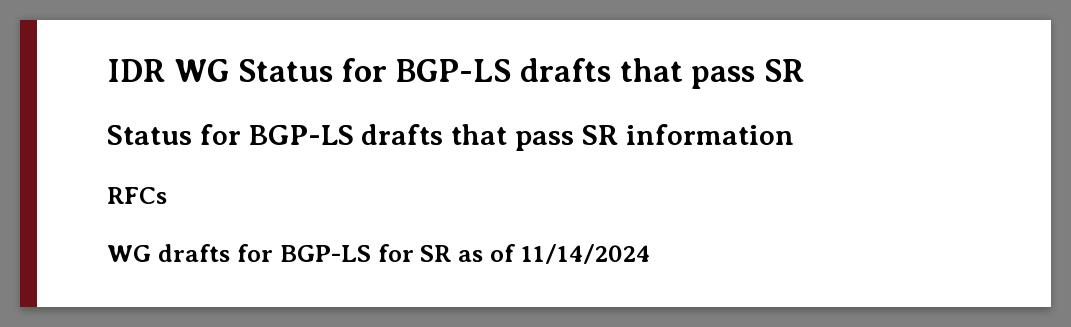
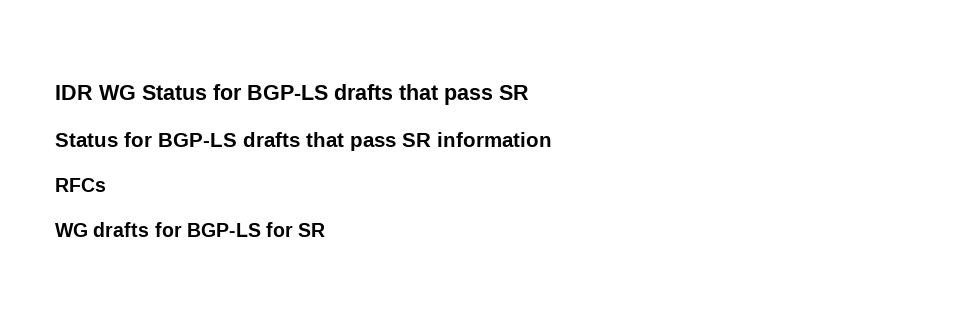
- WG drafts for BGP-LS for SR as of 11/14/2024
+ WG drafts for BGP-LS for SR

